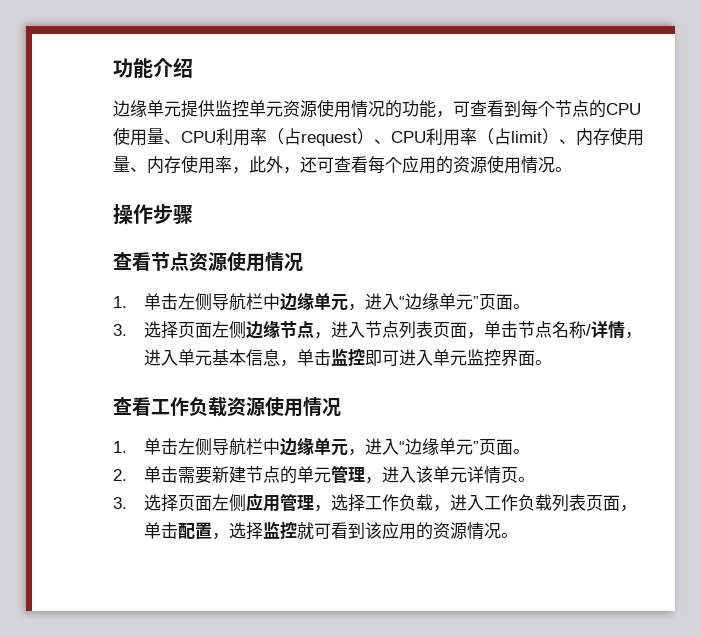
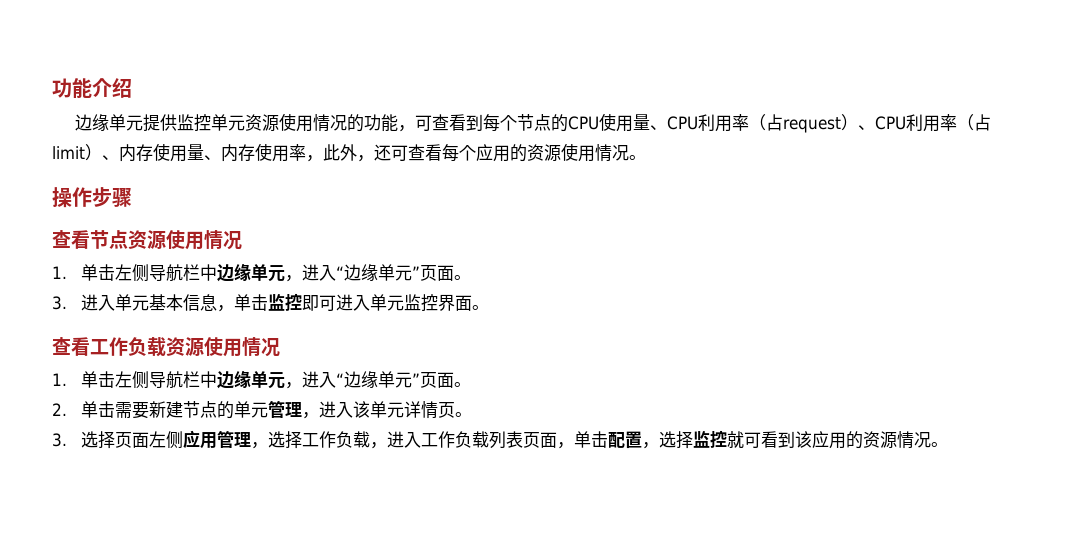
- 3.选择页面左侧边缘节点，进入节点列表页面，单击节点名称/详情，进入单元基本信息，单击监控即可进入单元监控界面。
+ 3.进入单元基本信息，单击监控即可进入单元监控界面。

